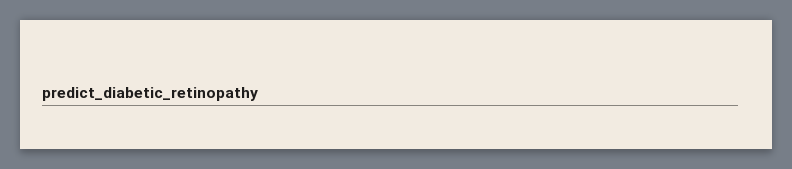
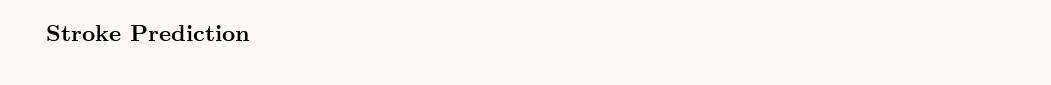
- predict_diabetic_retinopathy
+ Stroke Prediction

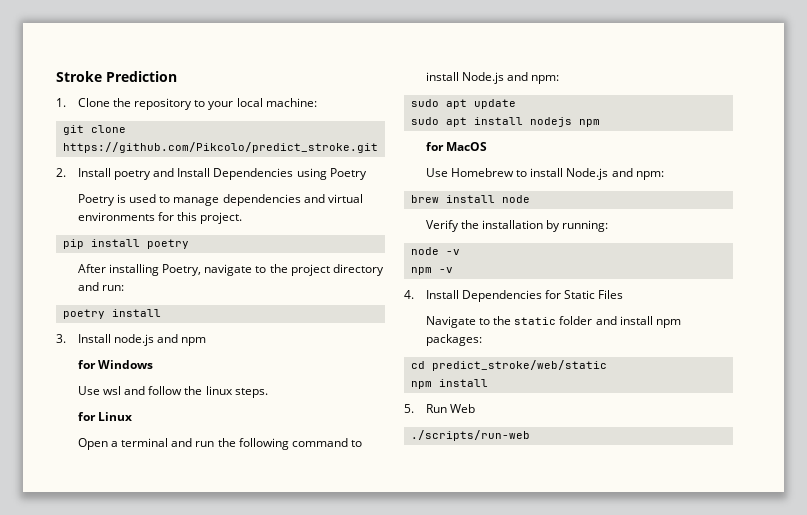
+ 1. Clone the repository to your local machine:
+ git clone https://github.com/Pikcolo/predict_stroke.git
+ 2. Install poetry and Install Dependencies using Poetry
+ Poetry is used to manage dependencies and virtual environments for this project.
+ pip install poetry
+ After installing Poetry, navigate to the project directory and run:
+ poetry install
+ 3. Install node.js and npm
+ for Windows
+ Use wsl and follow the linux steps.
+ for Linux
+ Open a terminal and run the following command to install Node.js and npm:
+ sudo apt update
+ sudo apt install nodejs npm
+ for MacOS
+ Use Homebrew to install Node.js and npm:
+ brew install node
+ Verify the installation by running:
+ node -v
+ npm -v
+ 4. Install Dependencies for Static Files
+ Navigate to the static folder and install npm packages:
+ cd predict_stroke/web/static
+ npm install
+ 5. Run Web
+ ./scripts/run-web

